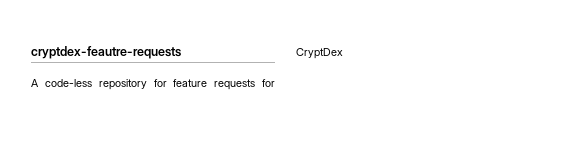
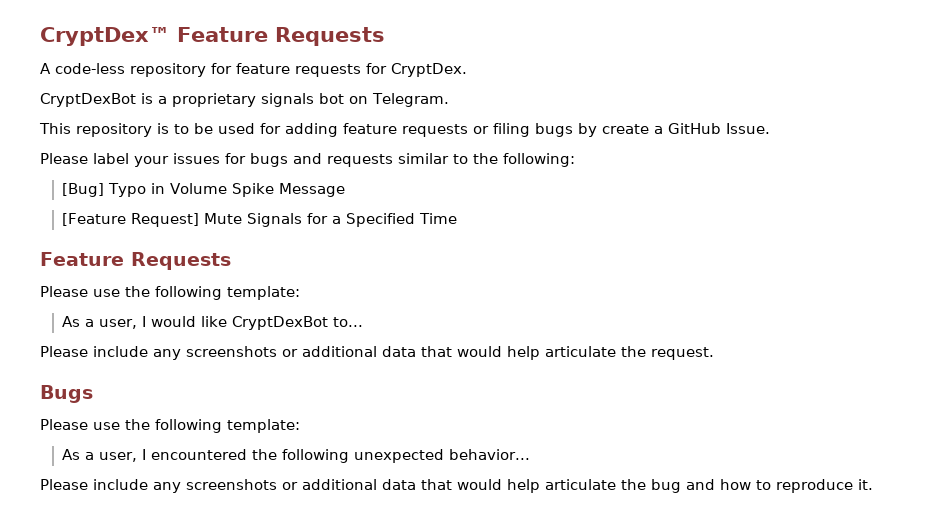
- cryptdex-feautre-requests
+ CryptDex™ Feature Requests
- A code-less repository for feature requests for CryptDex
+ A code-less repository for feature requests for CryptDex.
+ CryptDexBot is a proprietary signals bot on Telegram.
+ This repository is to be used for adding feature requests or filing bugs by create a GitHub Issue.
+ Please label your issues for bugs and requests similar to the following:
+ [Bug] Typo in Volume Spike Message
+ [Feature Request] Mute Signals for a Specified Time
+ Feature Requests
+ Please use the following template:
+ As a user, I would like CryptDexBot to...
+ Please include any screenshots or additional data that would help articulate the request.
+ Bugs
+ Please use the following template:
+ As a user, I encountered the following unexpected behavior...
+ Please include any screenshots or additional data that would help articulate the bug and how to reproduce it.

